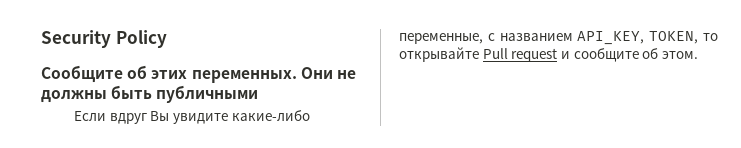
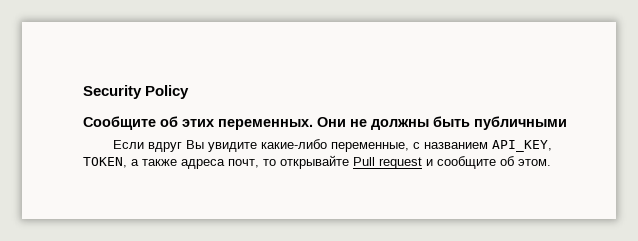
- Если вдруг Вы увидите какие-либо переменные, с названием API_KEY, TOKEN, то открывайте Pull request и сообщите об этом.
+ Если вдруг Вы увидите какие-либо переменные, с названием API_KEY, TOKEN, а также адреса почт, то открывайте Pull request и сообщите об этом.

